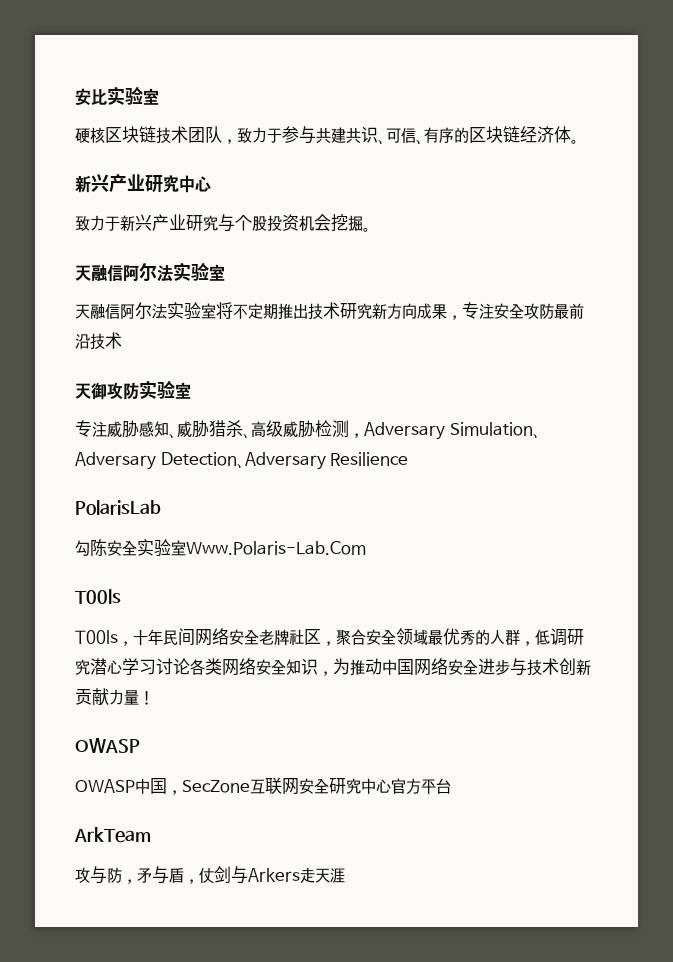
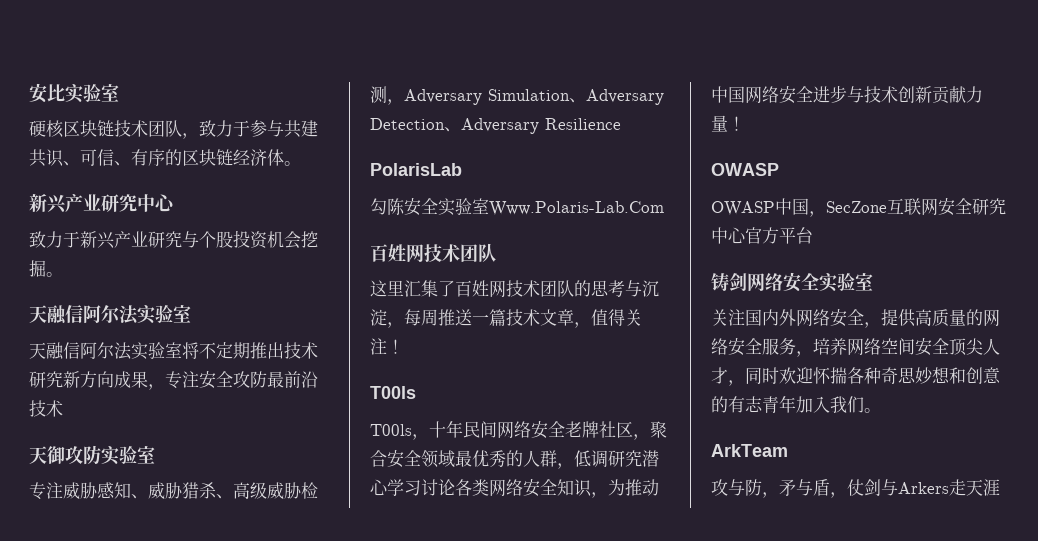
  勾陈安全实验室Www.Polaris-Lab.Com
+ 百姓网技术团队
+ 这里汇集了百姓网技术团队的思考与沉淀，每周推送一篇技术文章，值得关注！
+ 铸剑网络安全实验室
+ 关注国内外网络安全，提供高质量的网络安全服务，培养网络空间安全顶尖人才，同时欢迎怀揣各种奇思妙想和创意的有志青年加入我们。

